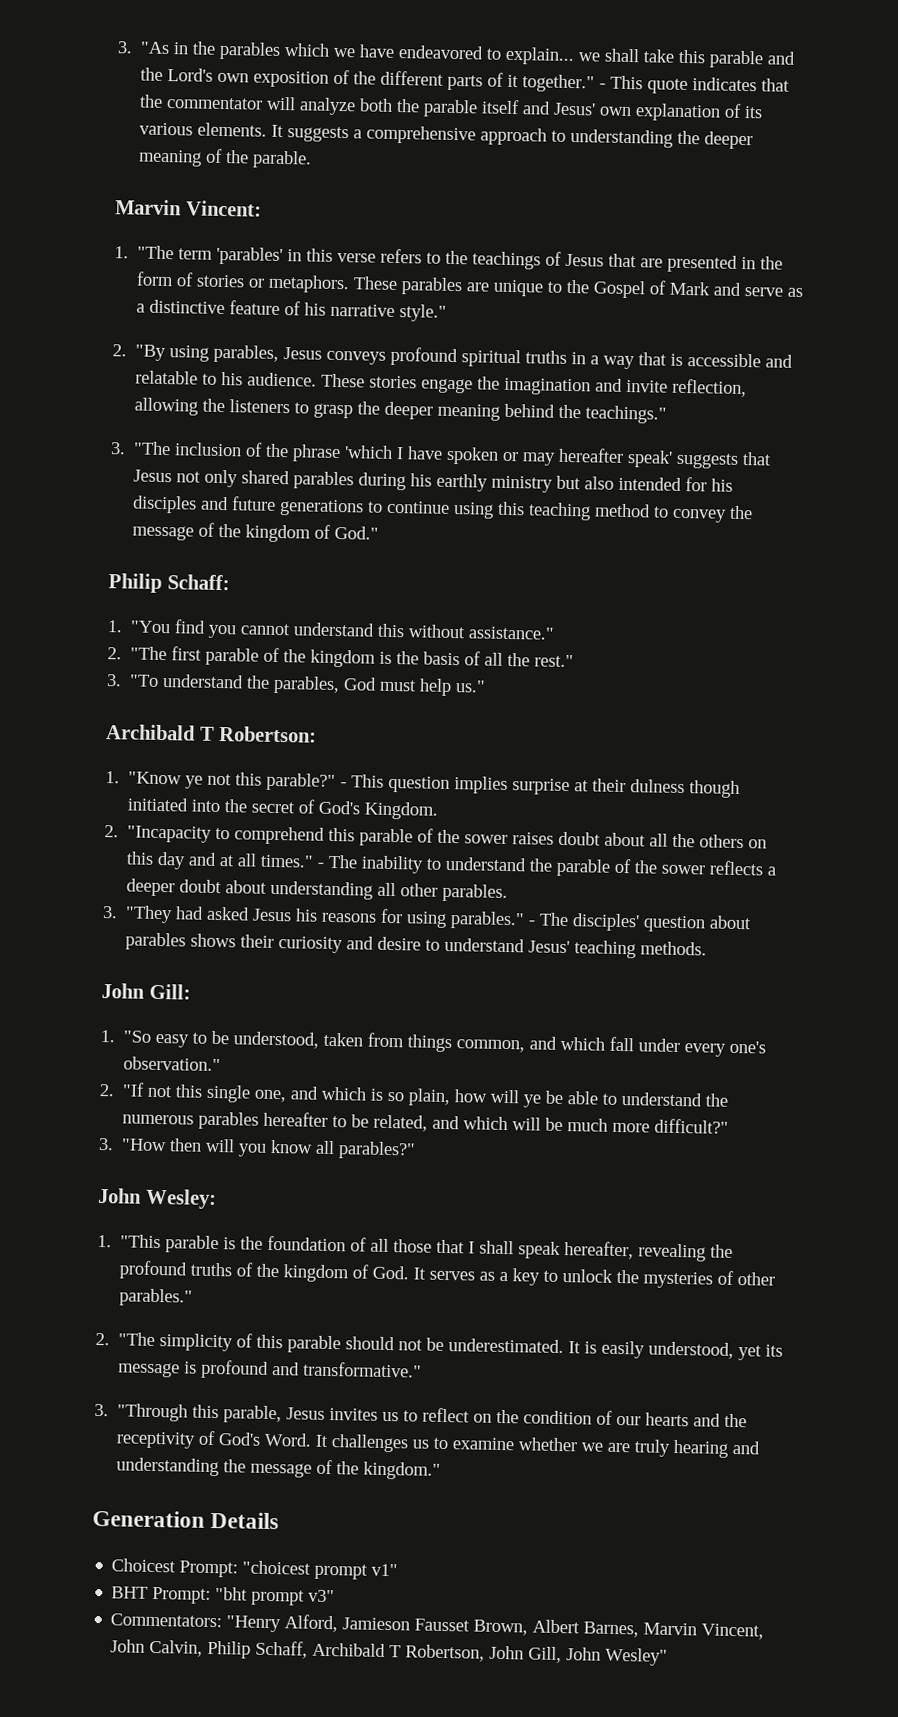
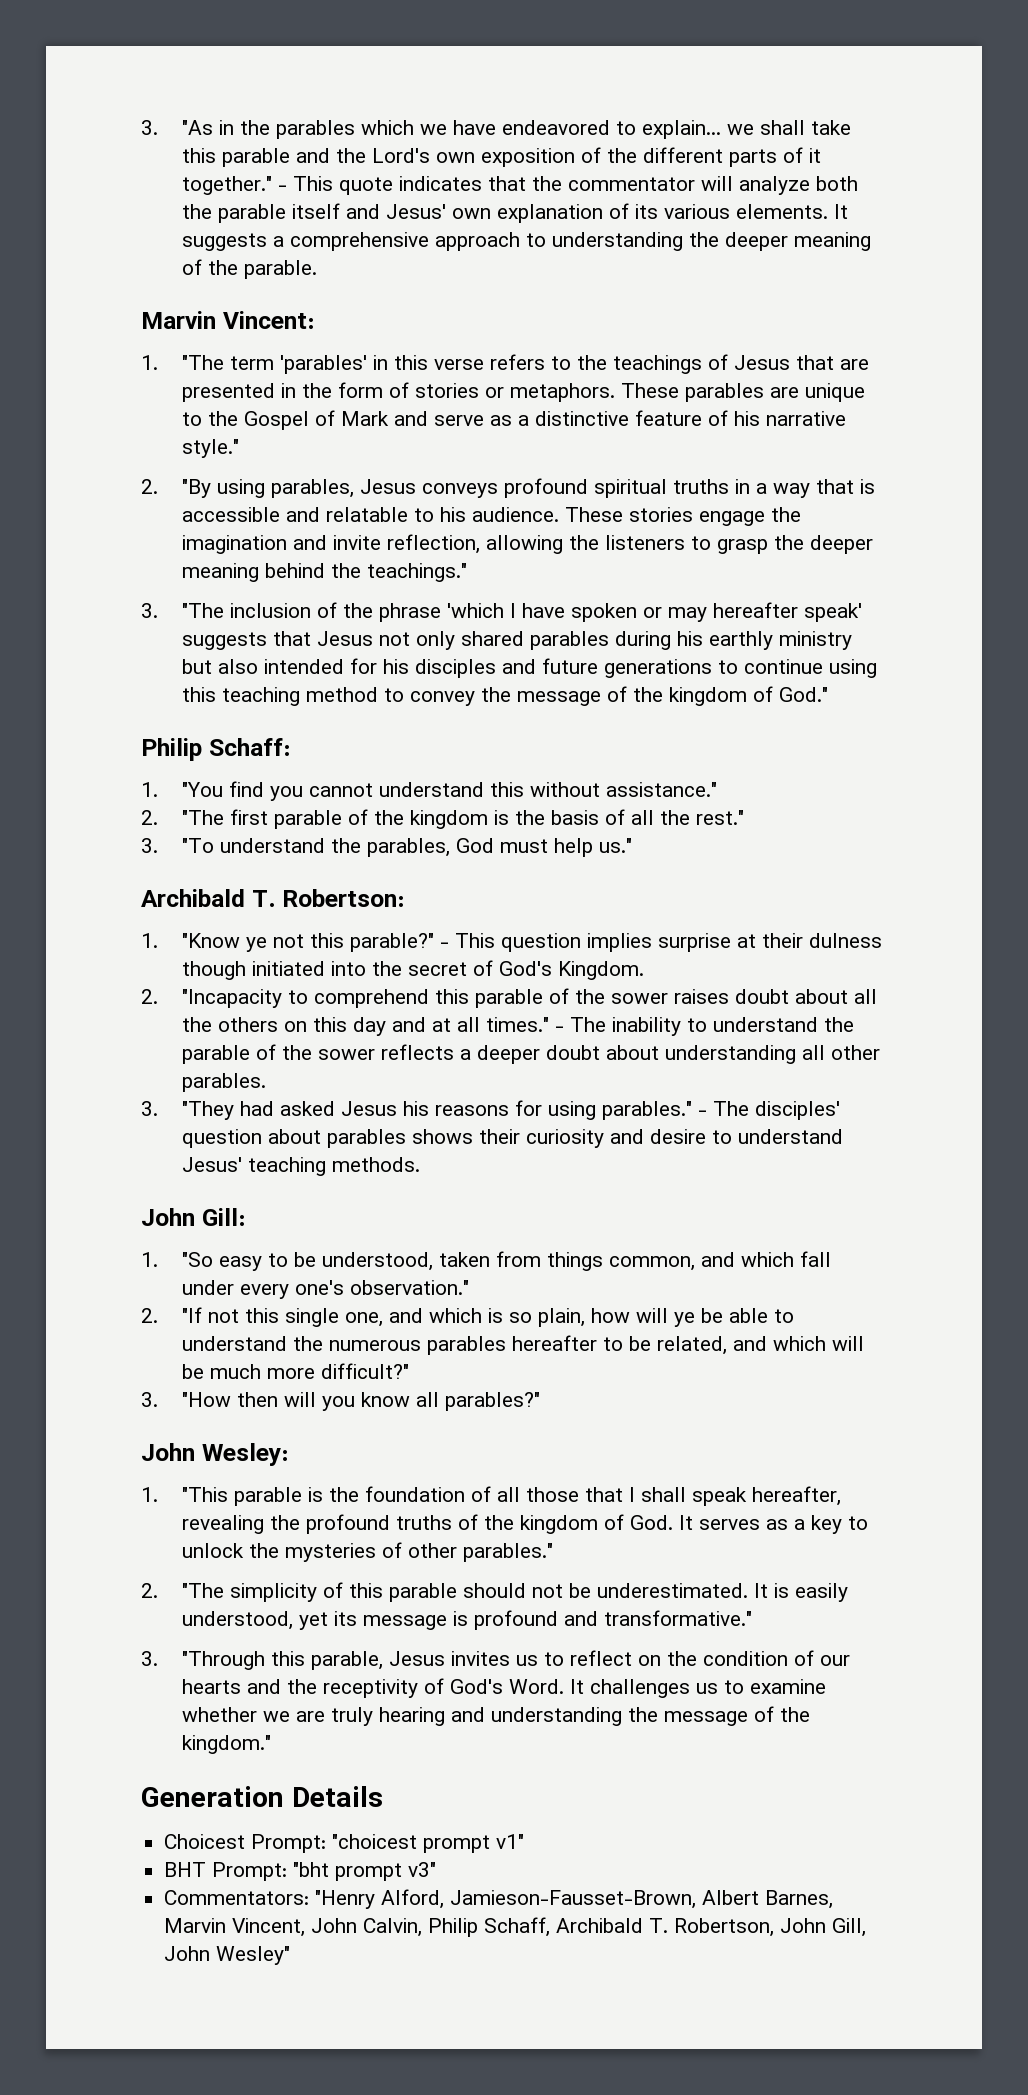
- Archibald T Robertson:
+ Archibald T. Robertson:
- Commentators: "Henry Alford, Jamieson Fausset Brown, Albert Barnes, Marvin Vincent, John Calvin, Philip Schaff, Archibald T Robertson, John Gill, John Wesley"
+ Commentators: "Henry Alford, Jamieson-Fausset-Brown, Albert Barnes, Marvin Vincent, John Calvin, Philip Schaff, Archibald T. Robertson, John Gill, John Wesley"

